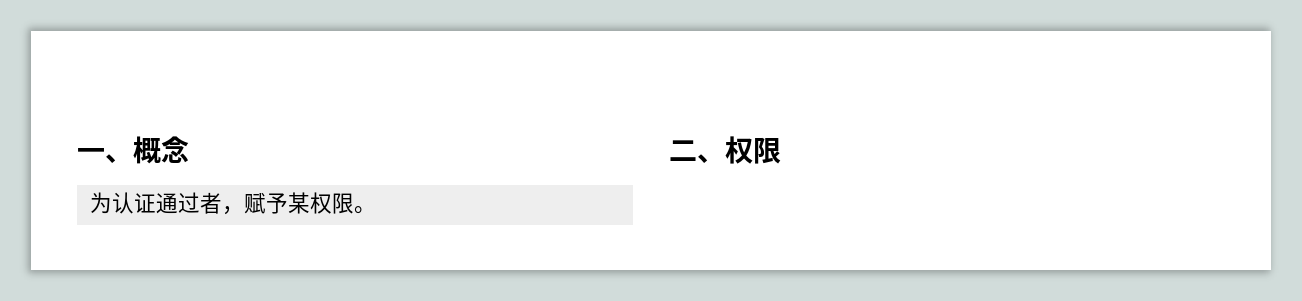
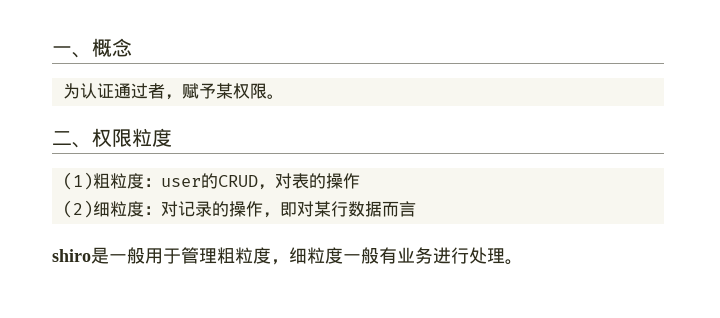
- 二、权限
+ 二、权限粒度
+ (1)粗粒度：user的CRUD，对表的操作
+ (2)细粒度：对记录的操作，即对某行数据而言
+ shiro是一般用于管理粗粒度，细粒度一般有业务进行处理。

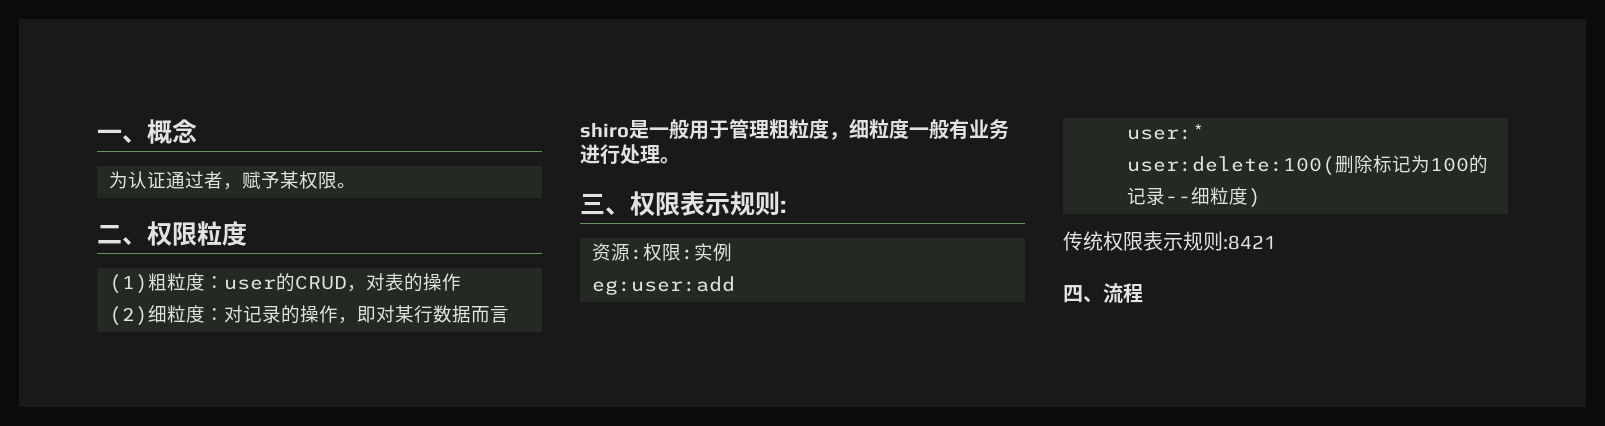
+ 三、权限表示规则:
+ 资源:权限:实例
+ eg:user:add
+ user:*
+ user:delete:100(删除标记为100的记录--细粒度)
+ 传统权限表示规则:8421
+ 四、流程

